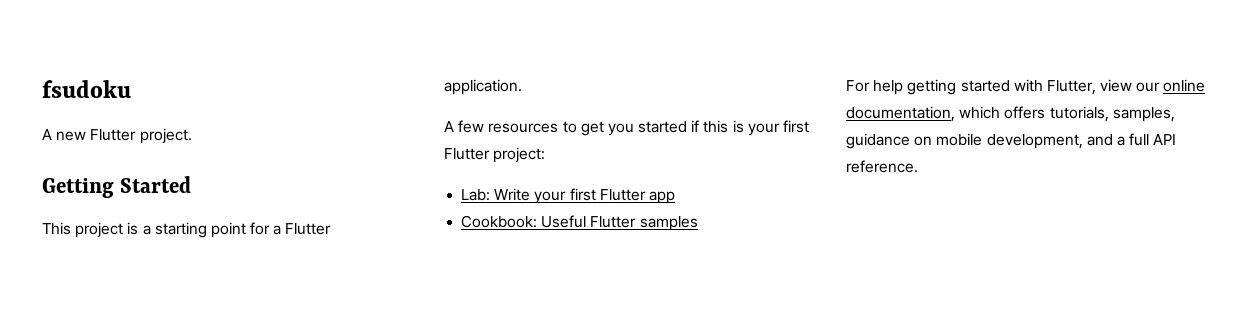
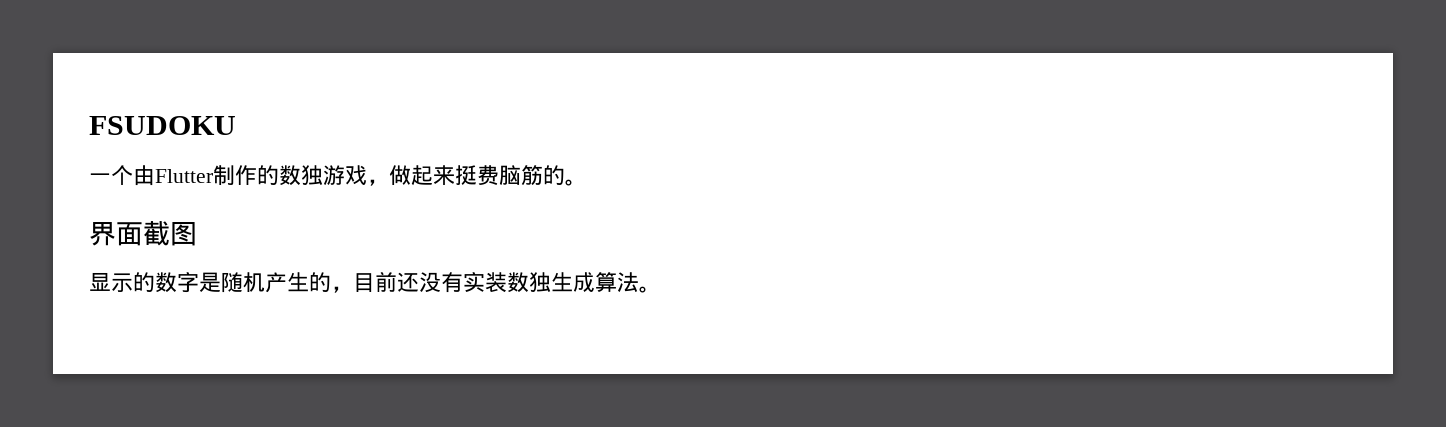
- fsudoku
- A new Flutter project.
- Getting Started
- This project is a starting point for a Flutter application.
- A few resources to get you started if this is your first Flutter project:
- Lab: Write your first Flutter app
- Cookbook: Useful Flutter samples
- For help getting started with Flutter, view our online documentation, which offers tutorials, samples, guidance on mobile development, and a full API reference.
+ FSUDOKU
+ 一个由Flutter制作的数独游戏，做起来挺费脑筋的。
+ 界面截图
+ 显示的数字是随机产生的，目前还没有实装数独生成算法。

